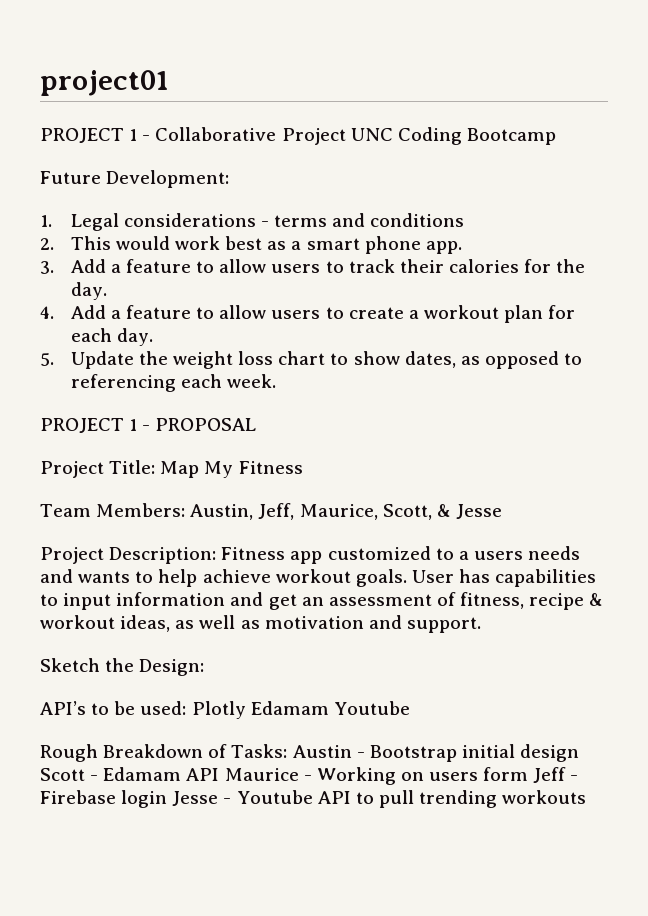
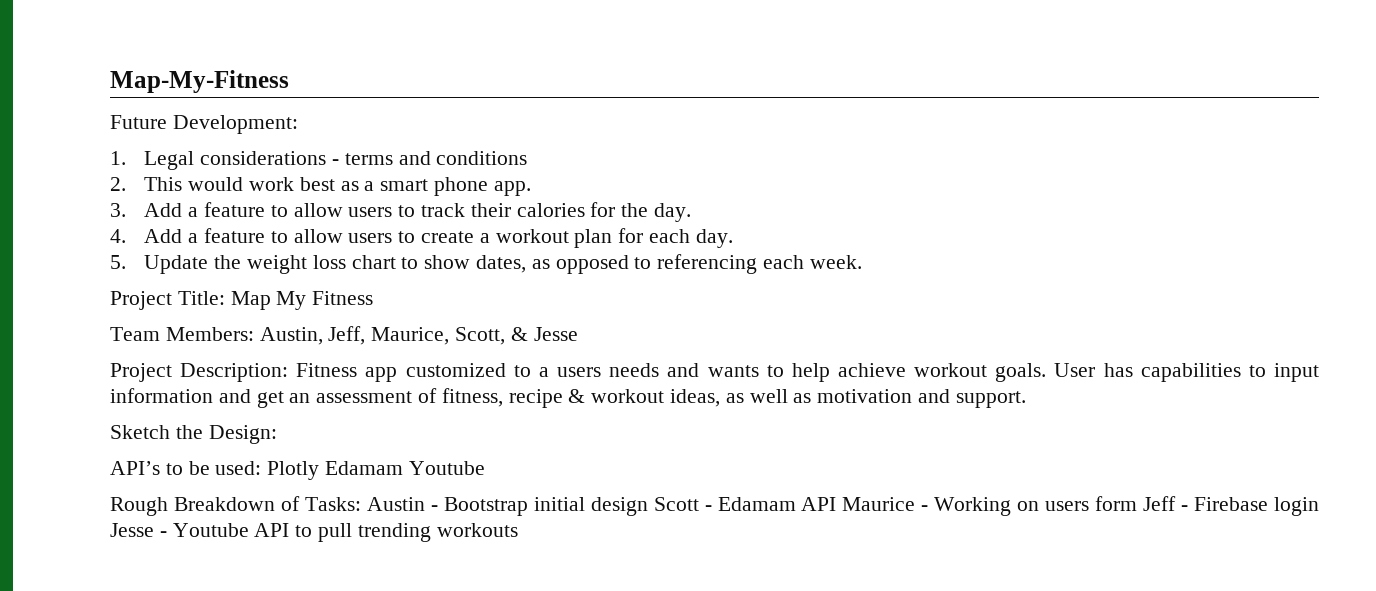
- project01
- PROJECT 1 - Collaborative Project UNC Coding Bootcamp
+ Map-My-Fitness
- PROJECT 1 - PROPOSAL

